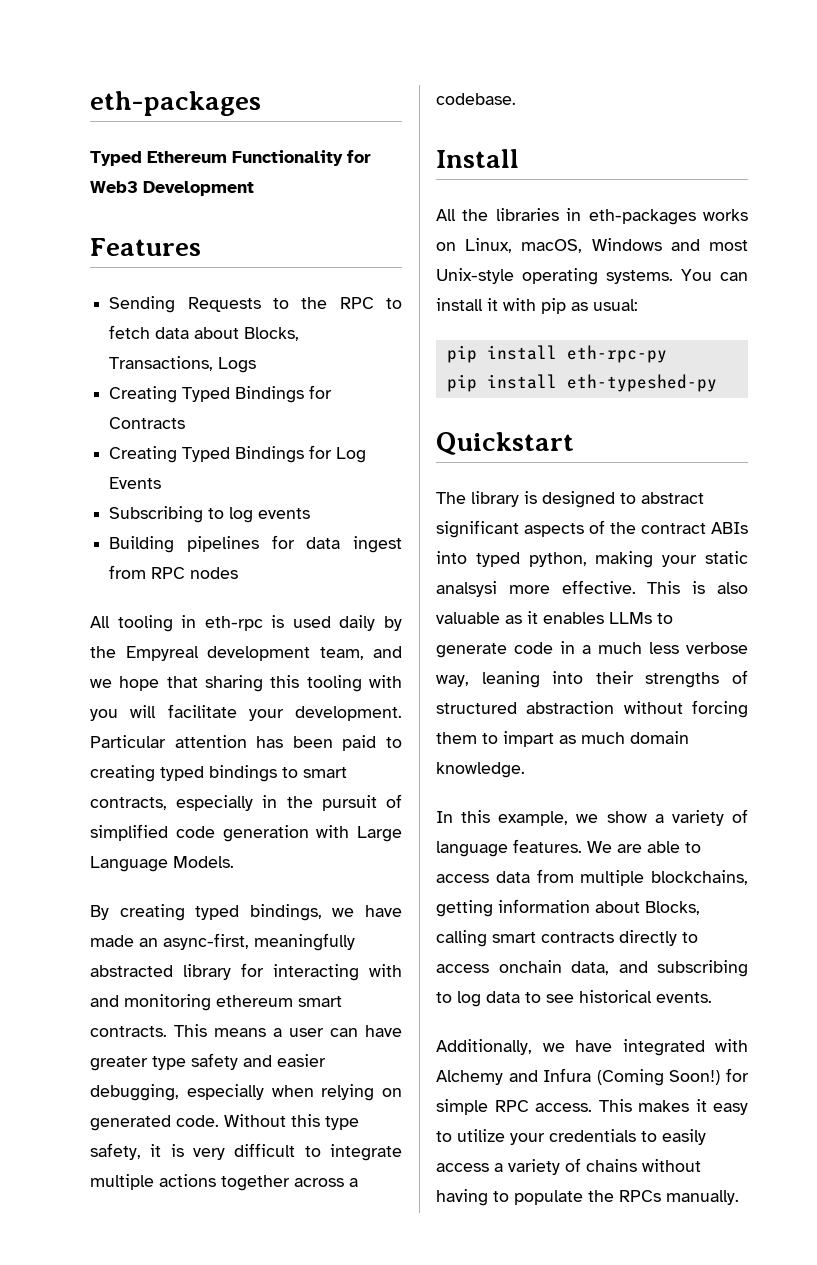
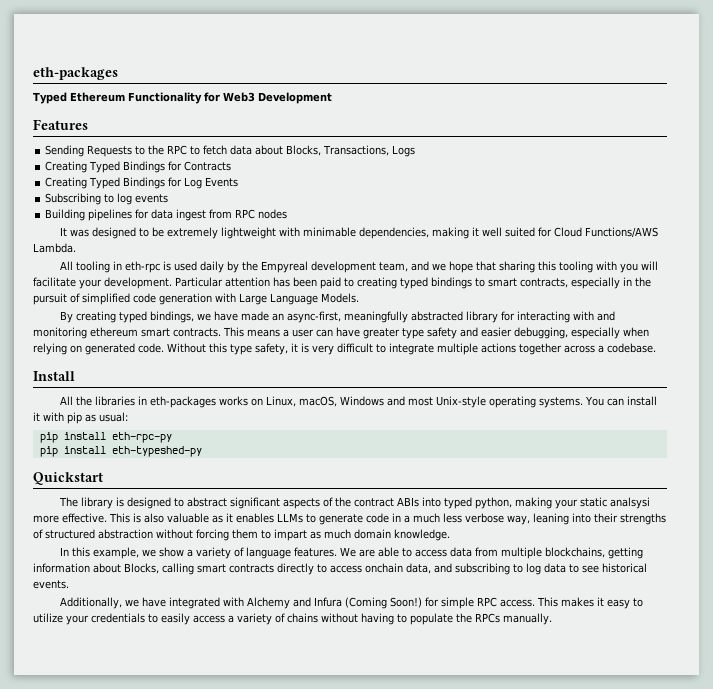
+ It was designed to be extremely lightweight with minimable dependencies, making it well suited for Cloud Functions/AWS Lambda.

